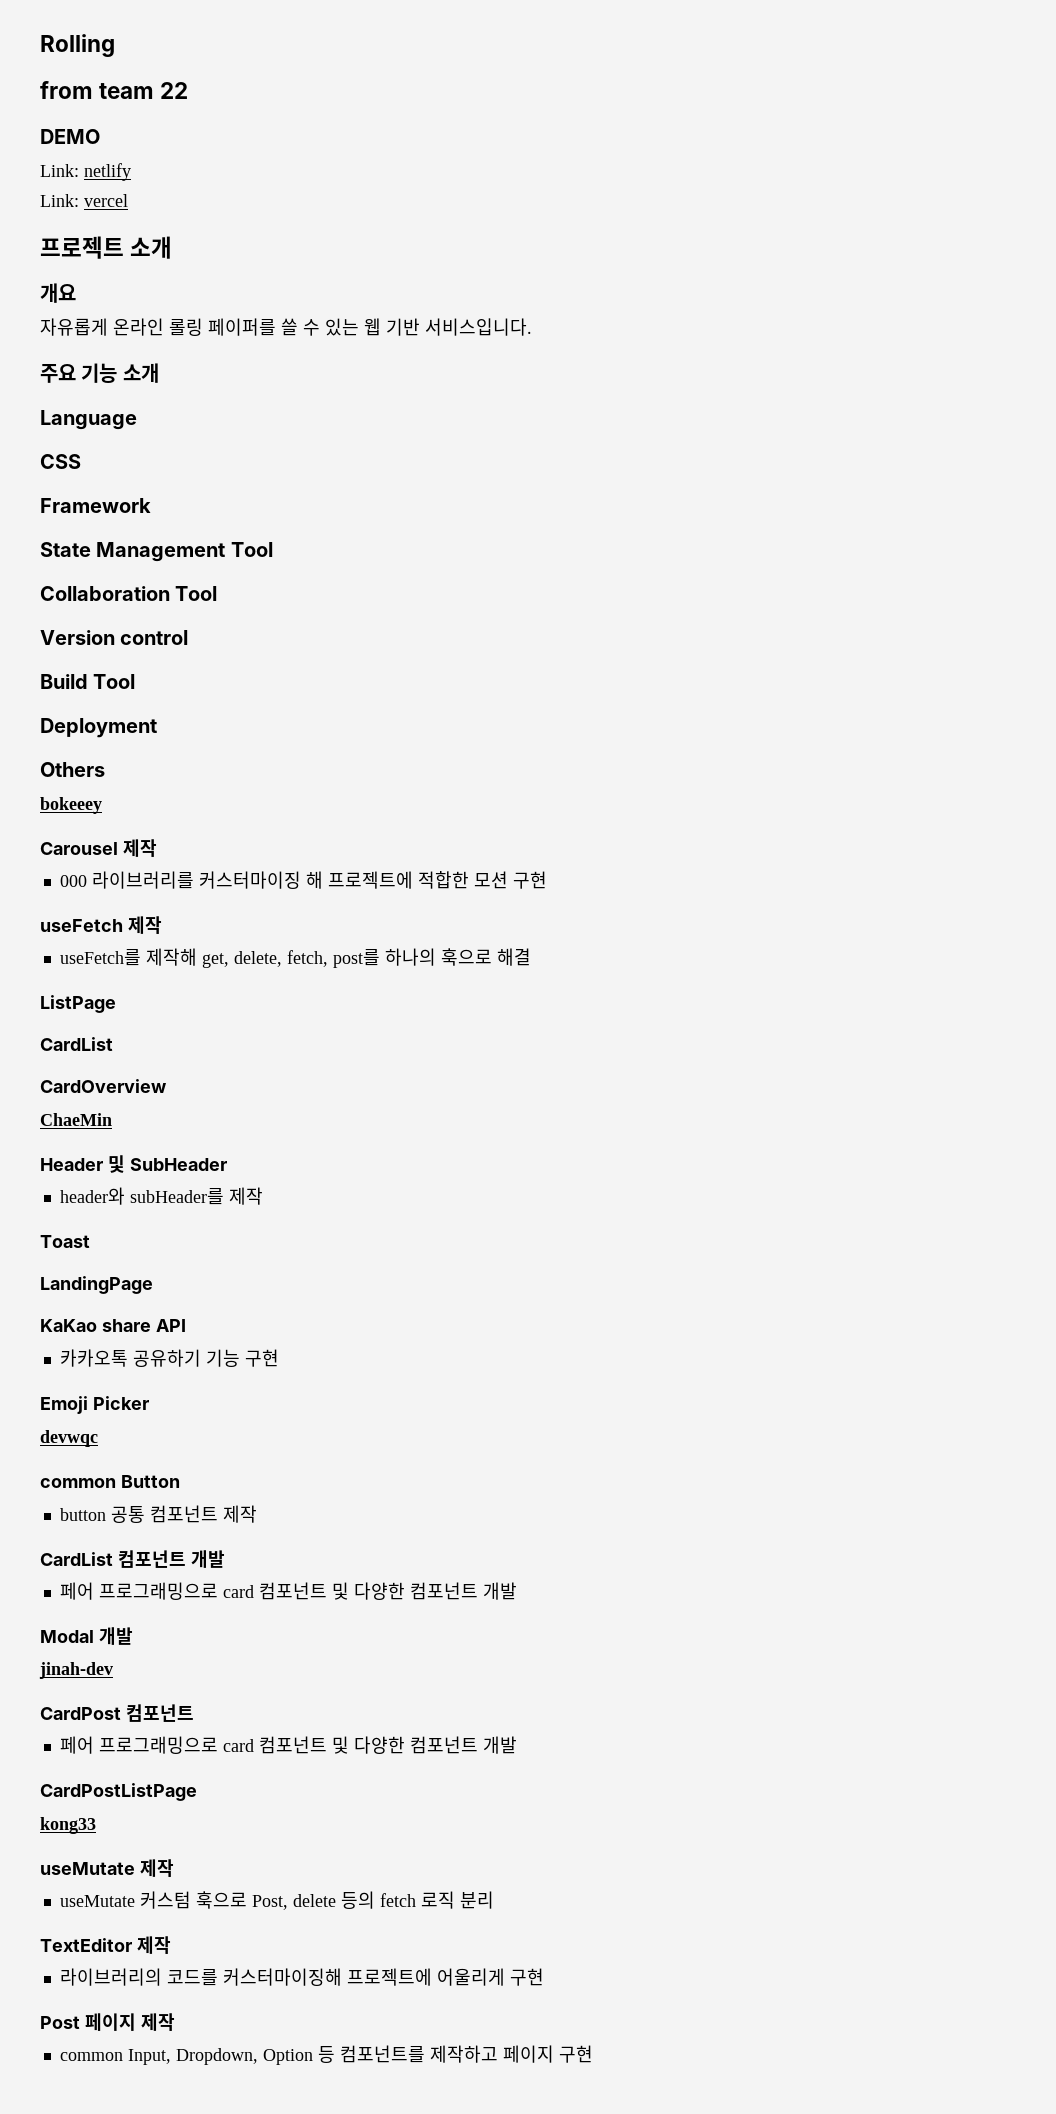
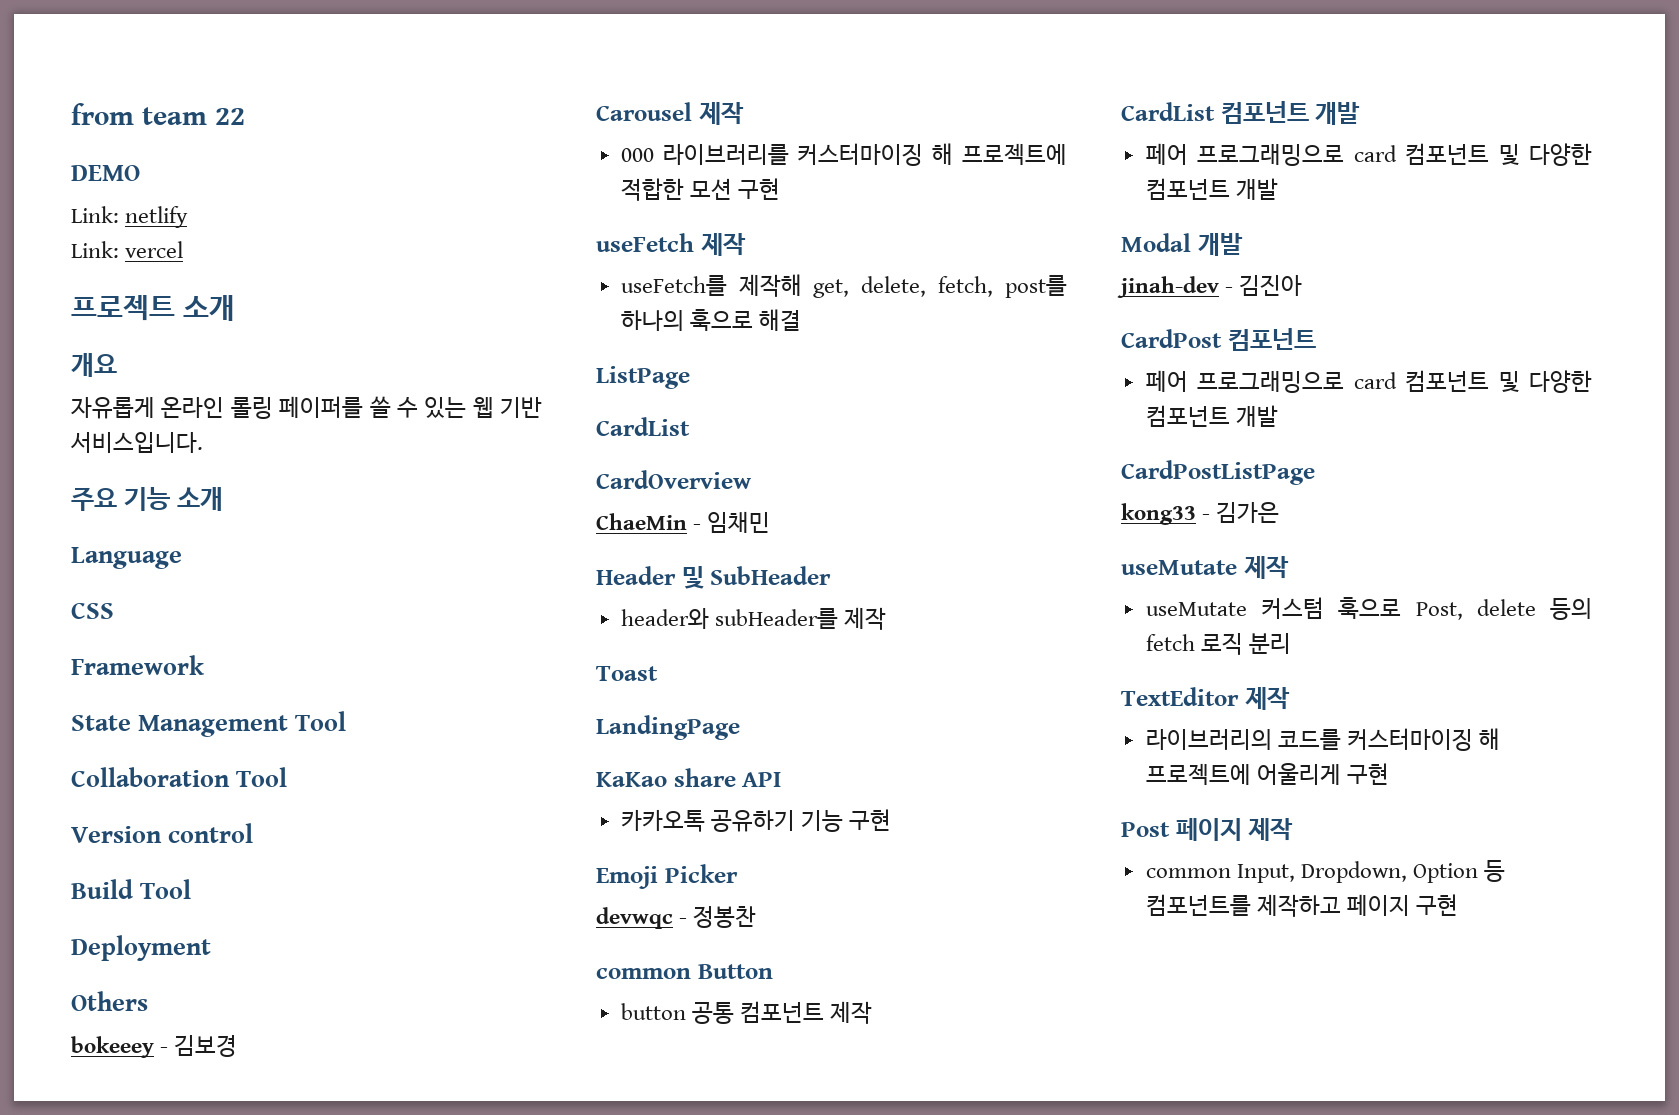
- Rolling
- bokeeey
+ bokeeey - 김보경
- ChaeMin
+ ChaeMin - 임채민
- devwqc
+ devwqc - 정봉찬
- jinah-dev
+ jinah-dev - 김진아
- kong33
+ kong33 - 김가은
- 라이브러리의 코드를 커스터마이징해 프로젝트에 어울리게 구현
+ 라이브러리의 코드를 커스터마이징 해 프로젝트에 어울리게 구현

